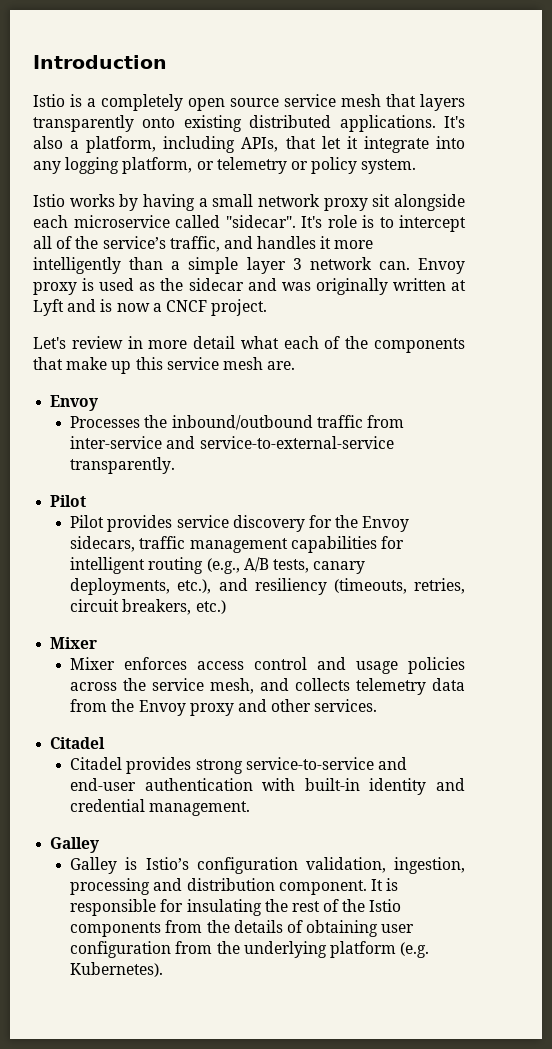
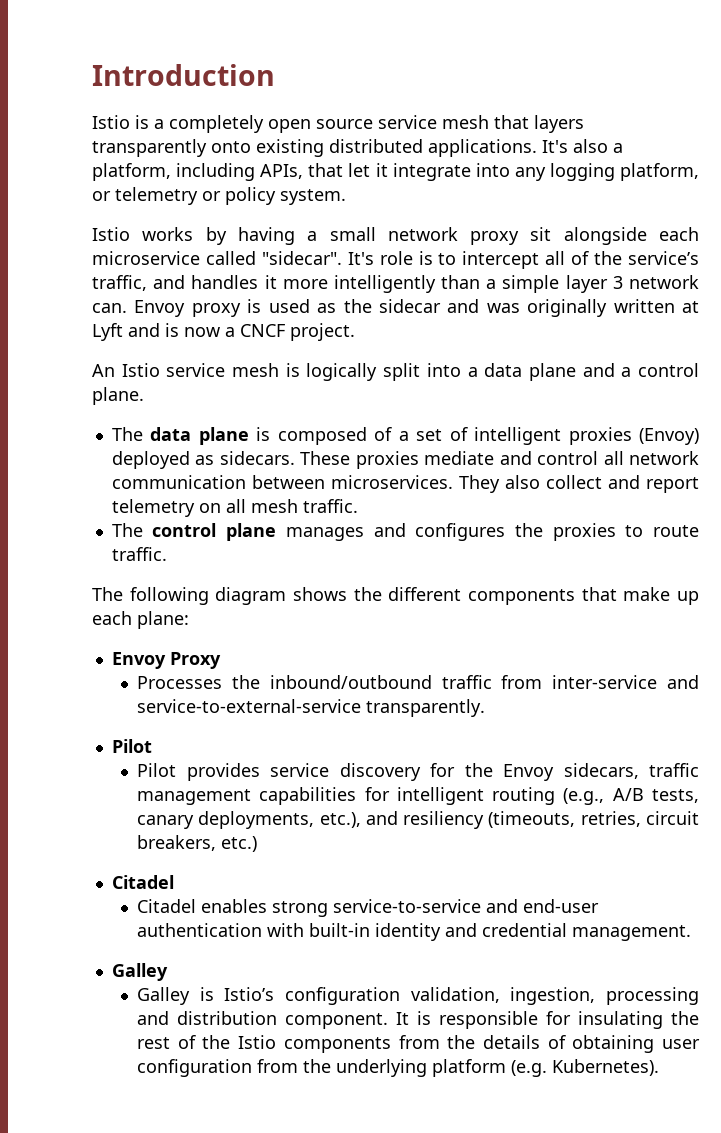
- Let's review in more detail what each of the components that make up this service mesh are.
- Envoy
+ An Istio service mesh is logically split into a data plane and a control plane.
+ The data plane is composed of a set of intelligent proxies (Envoy) deployed as sidecars. These proxies mediate and control all network communication between microservices. They also collect and report telemetry on all mesh traffic.
+ The control plane manages and configures the proxies to route traffic.
+ The following diagram shows the different components that make up each plane:
+ Envoy Proxy
  Pilot provides service discovery for the Envoy sidecars, traffic management capabilities for intelligent routing (e.g., A/B tests, canary deployments, etc.), and resiliency (timeouts, retries, circuit breakers, etc.)
- Mixer
- Mixer enforces access control and usage policies across the service mesh, and collects telemetry data from the Envoy proxy and other services.
- Citadel provides strong service-to-service and end-user authentication with built-in identity and credential management.
+ Citadel enables strong service-to-service and end-user authentication with built-in identity and credential management.

